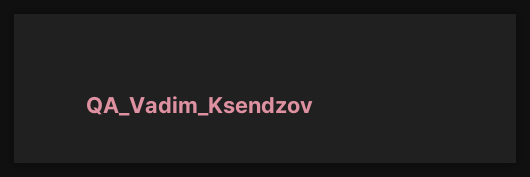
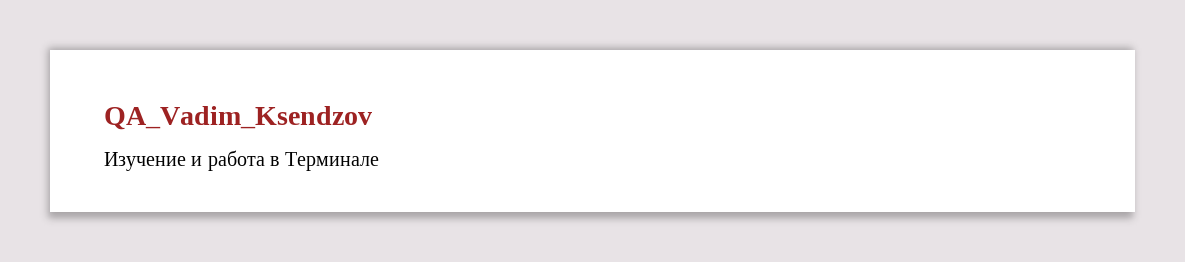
+ Изучение и работа в Терминале

